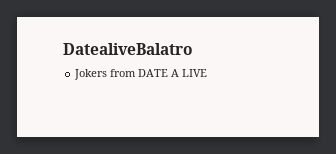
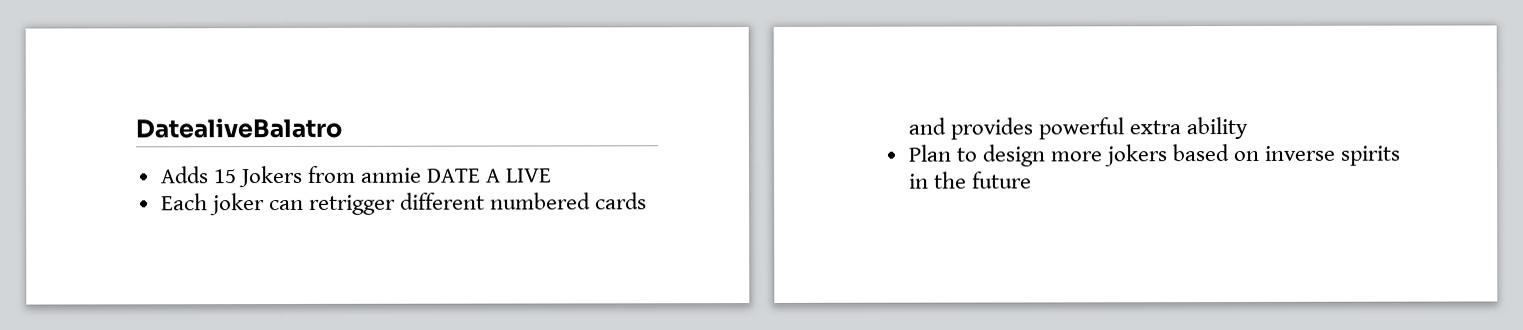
- Jokers from DATE A LIVE
+ Adds 15 Jokers from anmie DATE A LIVE
+ Each joker can retrigger different numbered cards and provides powerful extra ability
+ Plan to design more jokers based on inverse spirits in the future

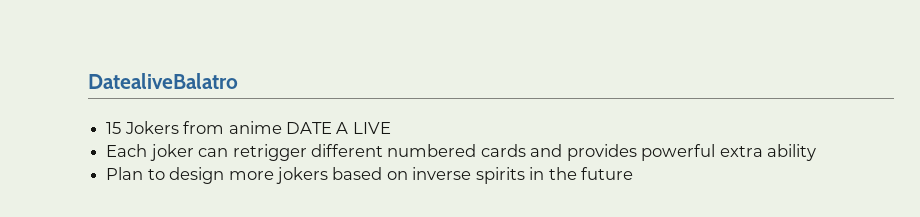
- Adds 15 Jokers from anmie DATE A LIVE
+ 15 Jokers from anime DATE A LIVE

